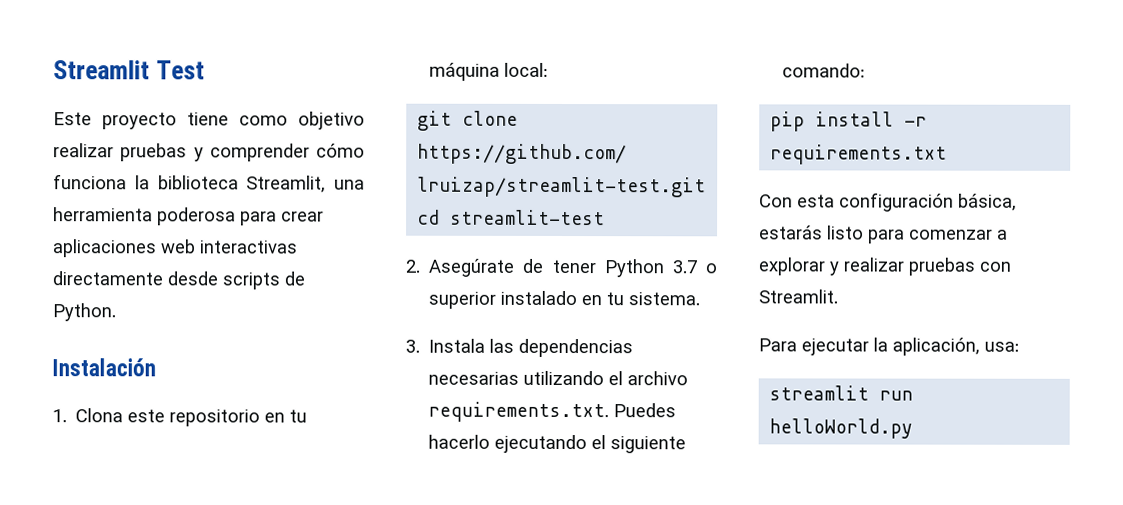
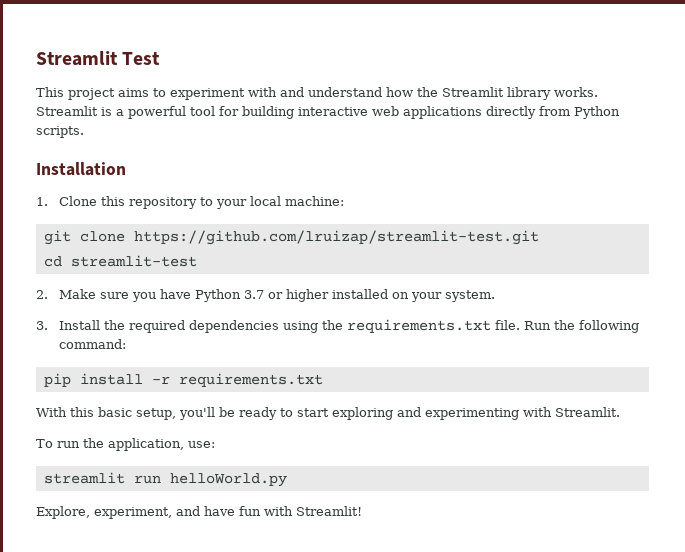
- Este proyecto tiene como objetivo realizar pruebas y comprender cómo funciona la biblioteca Streamlit, una herramienta poderosa para crear aplicaciones web interactivas directamente desde scripts de Python.
- Instalación
- 1. Clona este repositorio en tu máquina local:
+ This project aims to experiment with and understand how the Streamlit library works. Streamlit is a powerful tool for building interactive web applications directly from Python scripts.
+ Installation
+ 1. Clone this repository to your local machine:
- 2. Asegúrate de tener Python 3.7 o superior instalado en tu sistema.
- 3. Instala las dependencias necesarias utilizando el archivo requirements.txt. Puedes hacerlo ejecutando el siguiente comando:
+ 2. Make sure you have Python 3.7 or higher installed on your system.
+ 3. Install the required dependencies using the requirements.txt file. Run the following command:
  pip install -r requirements.txt
- Con esta configuración básica, estarás listo para comenzar a explorar y realizar pruebas con Streamlit.
- Para ejecutar la aplicación, usa:
+ With this basic setup, you'll be ready to start exploring and experimenting with Streamlit.
+ To run the application, use:
  streamlit run helloWorld.py
+ Explore, experiment, and have fun with Streamlit!

